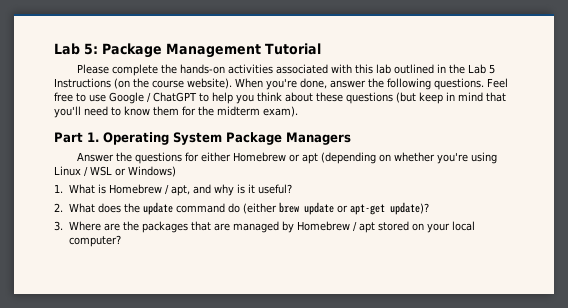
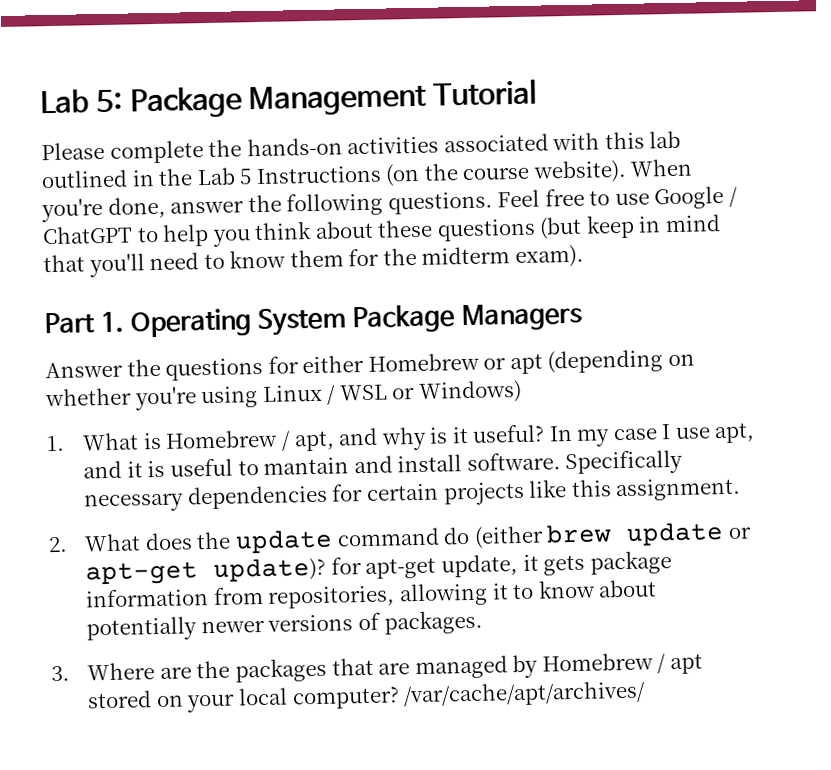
+ In my case I use apt, and it is useful to mantain and install software. Specifically necessary dependencies for certain projects like this assignment.
- 2. What does the update command do (either brew update or apt-get update)?
+ 2. What does the update command do (either brew update or apt-get update)? for apt-get update, it gets package information from repositories, allowing it to know about potentially newer versions of packages.
+ /var/cache/apt/archives/

